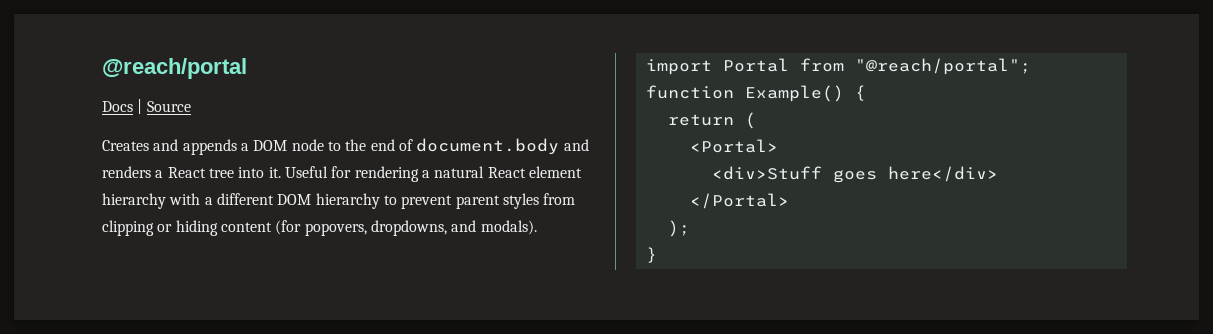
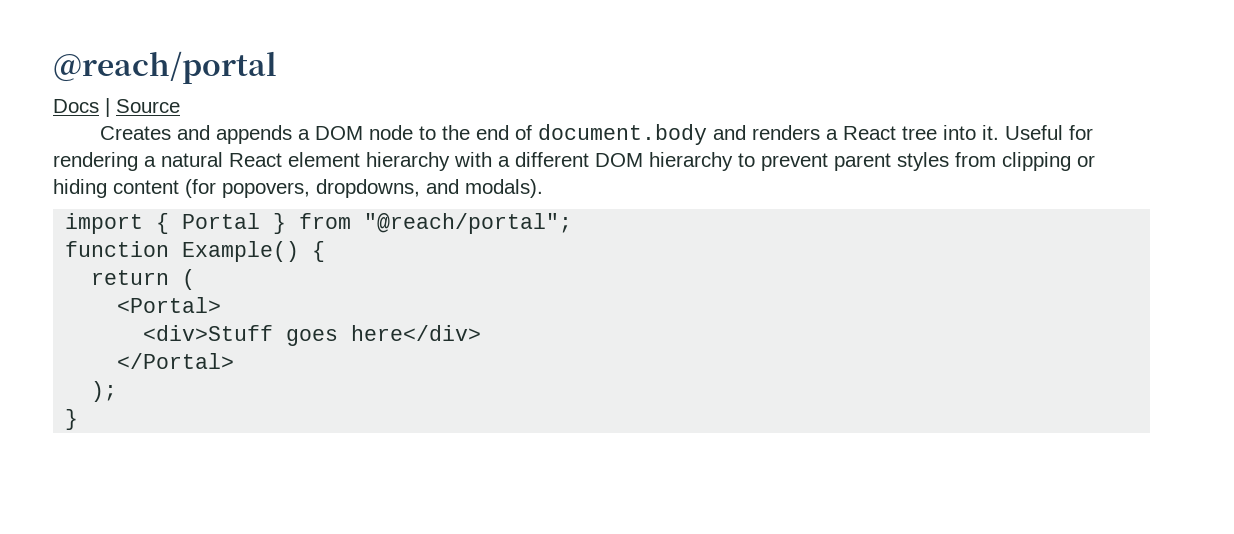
- import Portal from "@reach/portal";
+ import { Portal } from "@reach/portal";

